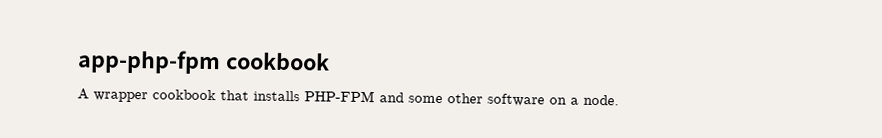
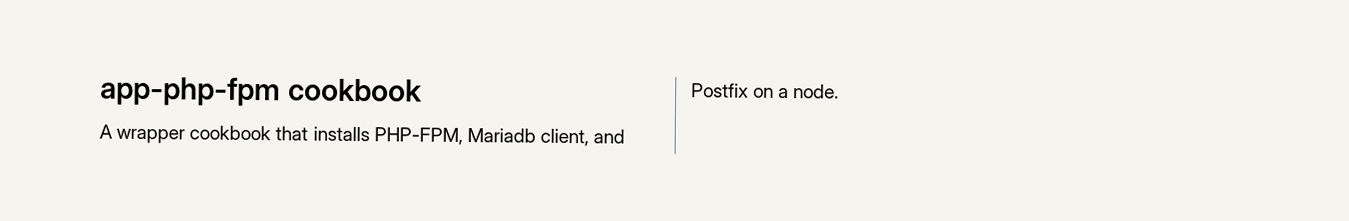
- A wrapper cookbook that installs PHP-FPM and some other software on a node.
+ A wrapper cookbook that installs PHP-FPM, Mariadb client, and Postfix on a node.

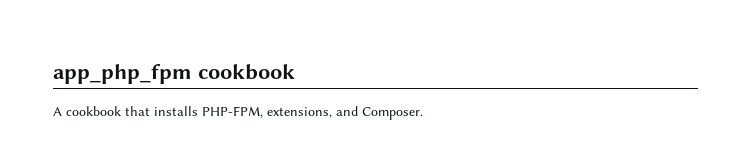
- app-php-fpm cookbook
+ app_php_fpm cookbook
- A wrapper cookbook that installs PHP-FPM, Mariadb client, and Postfix on a node.
+ A cookbook that installs PHP-FPM, extensions, and Composer.

